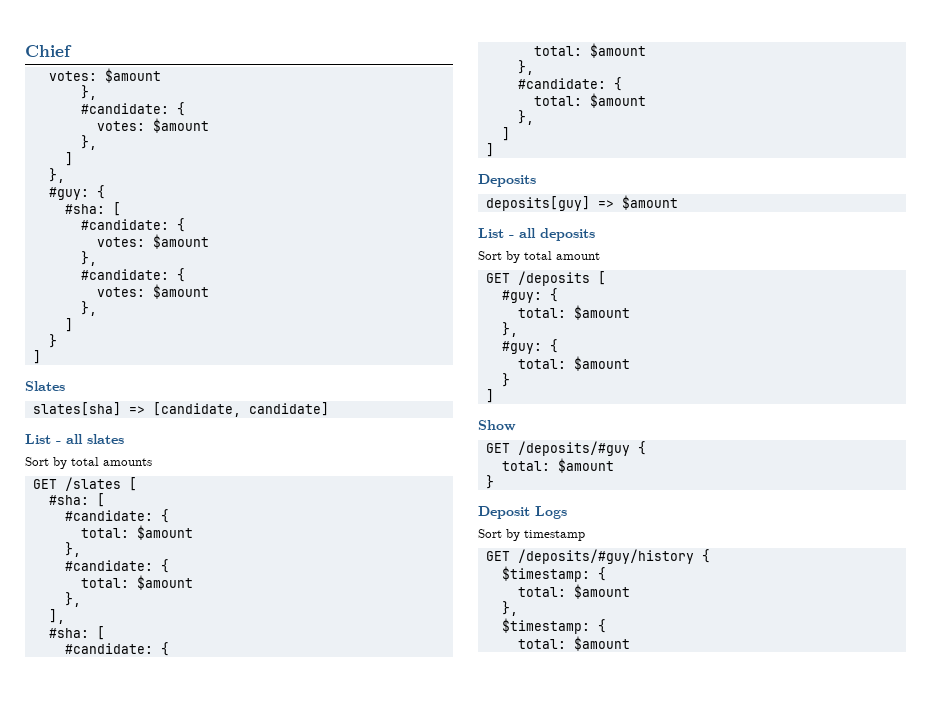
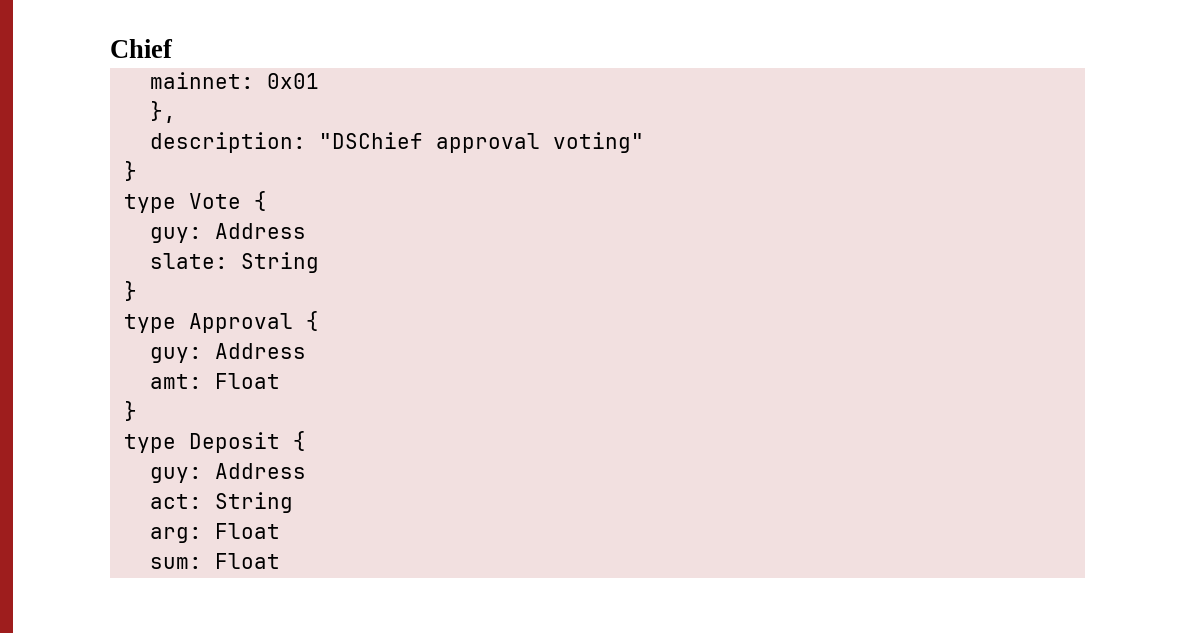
  Chief
- votes: $amount
+ mainnet: 0x01
  },
- #candidate: {
- votes: $amount
- },
- ]
- },
- #guy: {
- #sha: [
- #candidate: {
- votes: $amount
- },
- #candidate: {
- votes: $amount
- },
- ]
+ description: "DSChief approval voting"
  }
- ]
- Slates
- slates[sha] => [candidate, candidate]
- List - all slates
- Sort by total amounts
- GET /slates [
- #sha: [
- #candidate: {
- total: $amount
- },
- #candidate: {
- total: $amount
- },
- ],
- #sha: [
- #candidate: {
- total: $amount
- },
- #candidate: {
- total: $amount
- },
- ]
- ]
- Deposits
- deposits[guy] => $amount
- List - all deposits
- Sort by total amount
- GET /deposits [
- #guy: {
- total: $amount
- },
- #guy: {
- total: $amount
+ type Vote {
+ guy: Address
+ slate: String
  }
- ]
- Show
- GET /deposits/#guy {
- total: $amount
+ type Approval {
+ guy: Address
+ amt: Float
  }
- Deposit Logs
- Sort by timestamp
- GET /deposits/#guy/history {
- $timestamp: {
- total: $amount
- },
- $timestamp: {
- total: $amount
+ type Deposit {
+ guy: Address
+ act: String
+ arg: Float
+ sum: Float

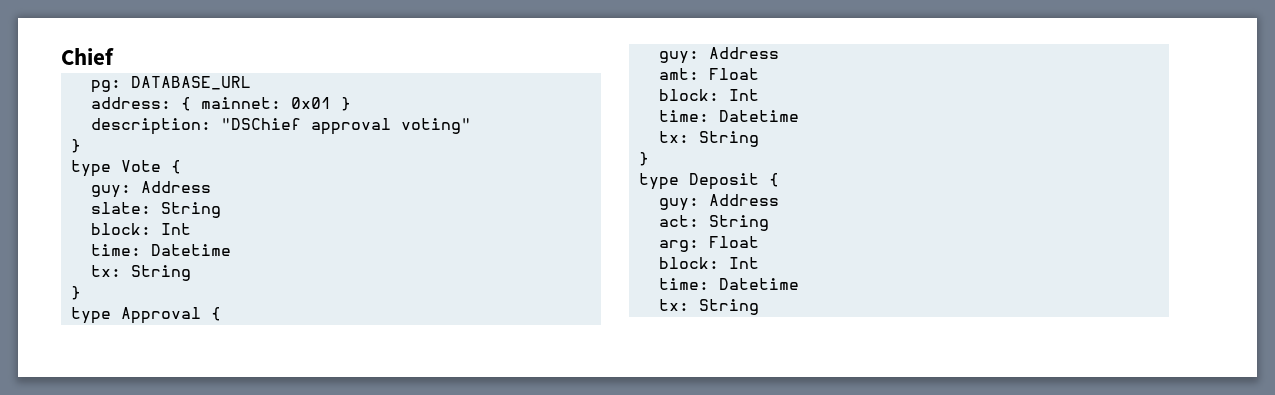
- mainnet: 0x01
- },
+ pg: DATABASE_URL
+ address: { mainnet: 0x01 }
  slate: String
+ block: Int
+ time: Datetime
+ tx: String
  amt: Float
+ block: Int
+ time: Datetime
+ tx: String
  arg: Float
- sum: Float
+ block: Int
+ time: Datetime
+ tx: String

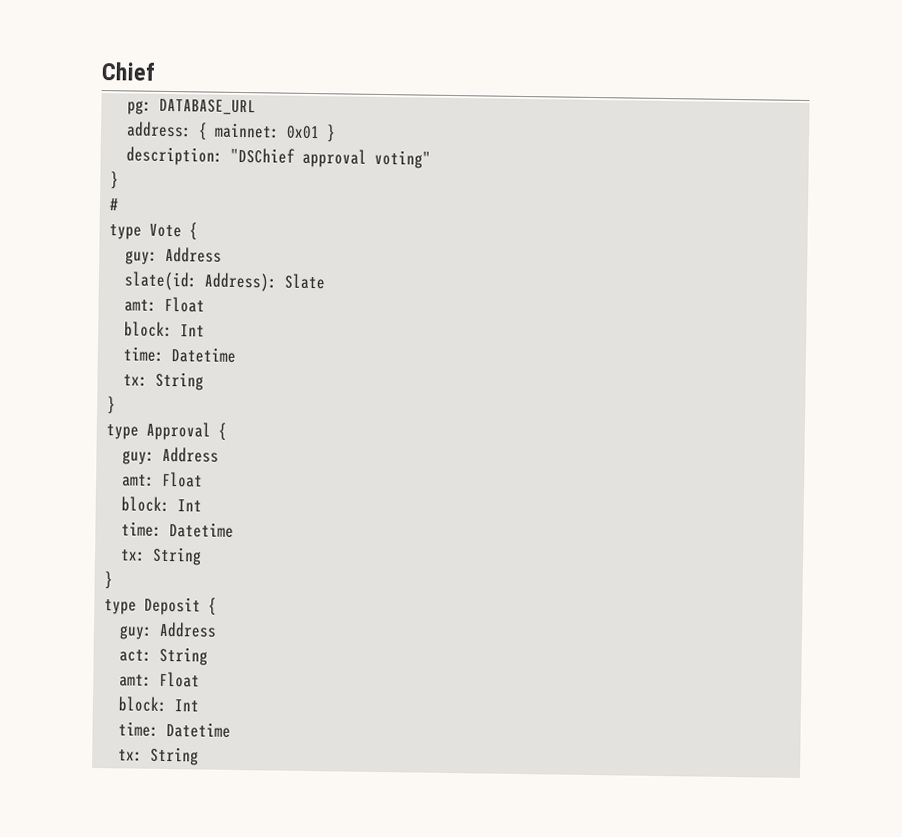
+ #
- slate: String
+ slate(id: Address): Slate
+ amt: Float
  act: String
- arg: Float
+ amt: Float

